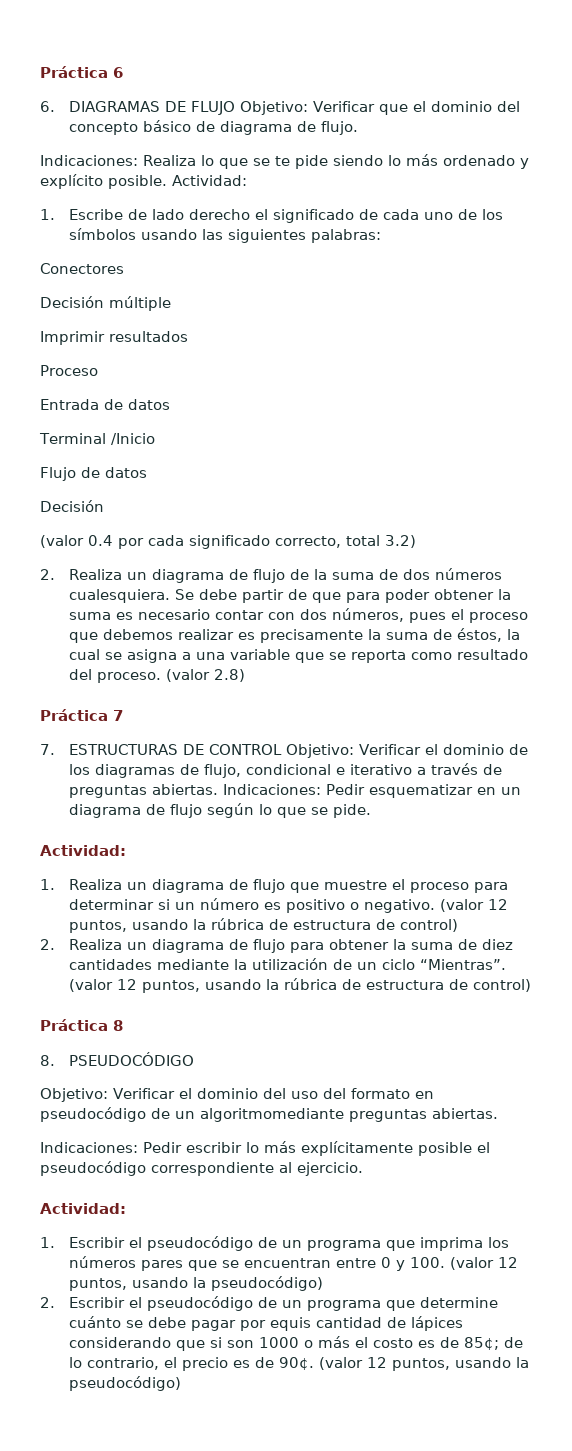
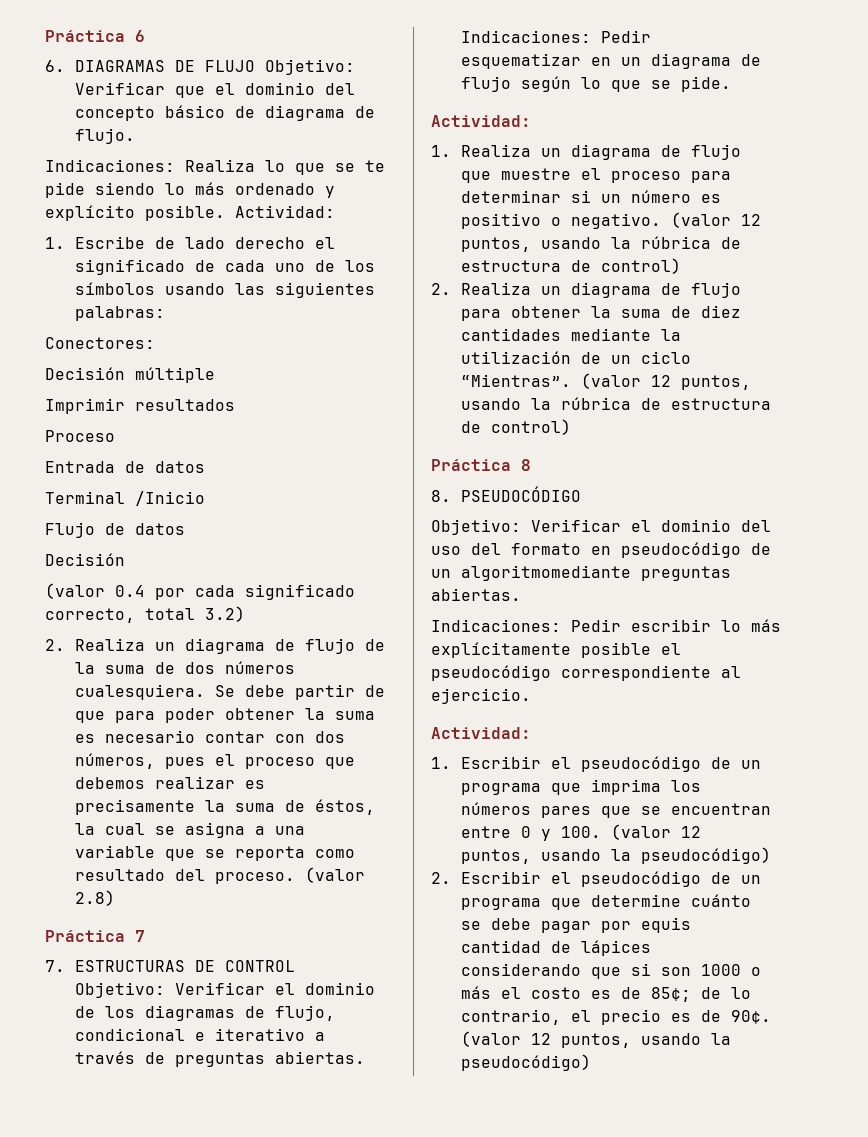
- Conectores
+ Conectores:

